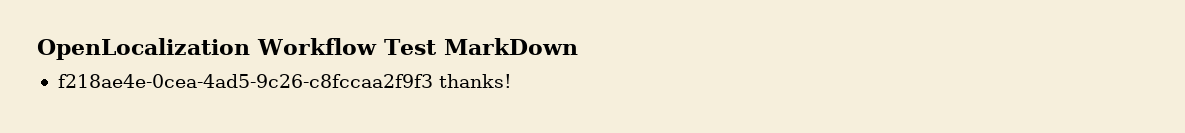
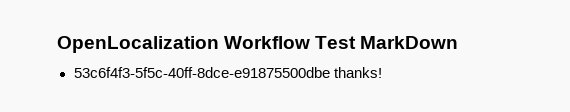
- f218ae4e-0cea-4ad5-9c26-c8fccaa2f9f3 thanks!
+ 53c6f4f3-5f5c-40ff-8dce-e91875500dbe thanks!

